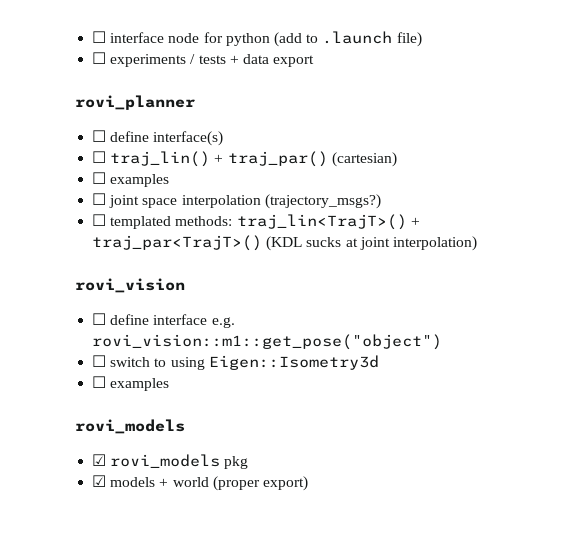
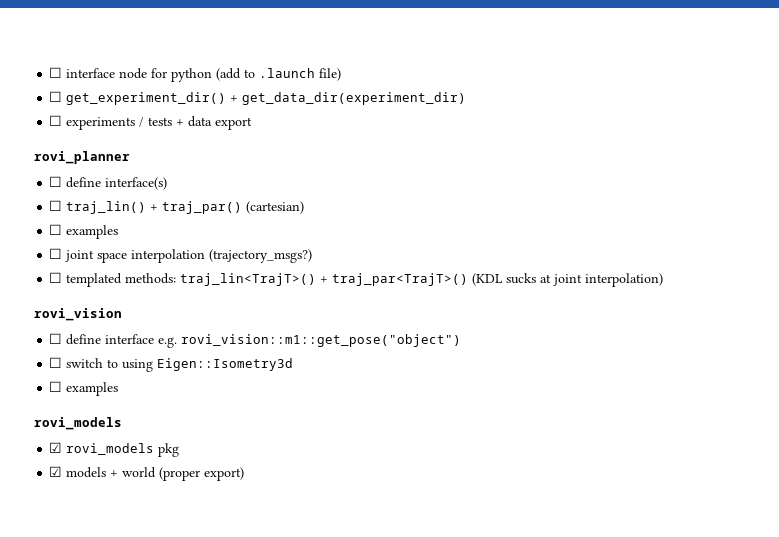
+ ☐ get_experiment_dir() + get_data_dir(experiment_dir)

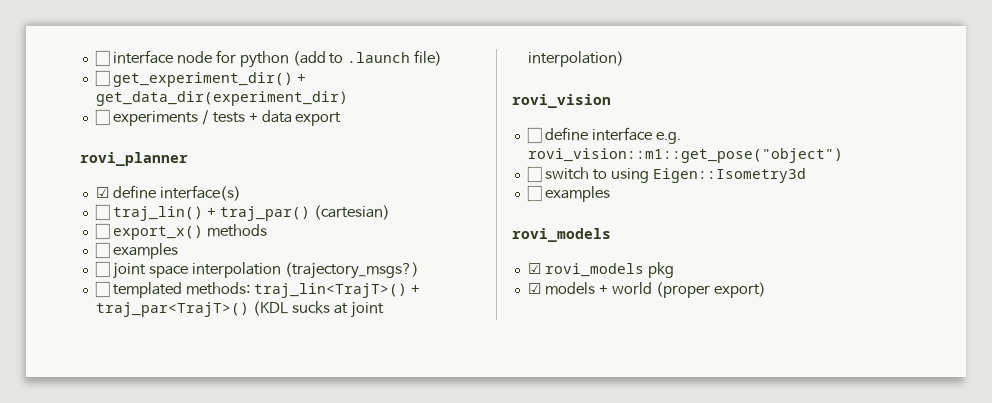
- ☐ define interface(s)
+ ☑ define interface(s)
+ ☐ export_x() methods

